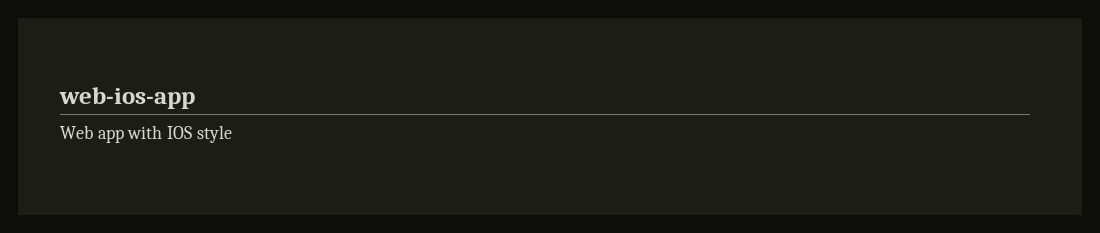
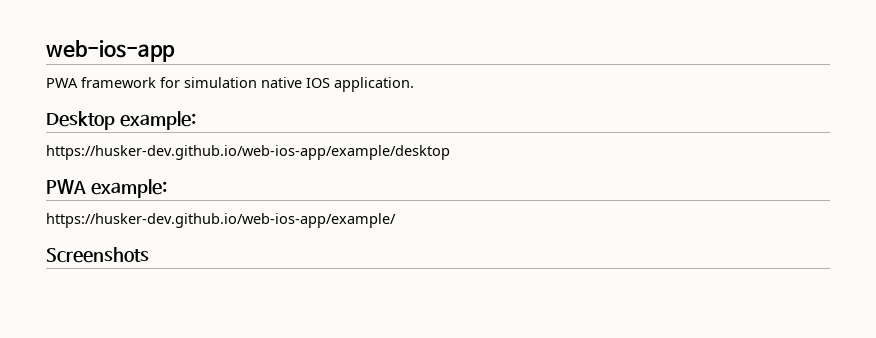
- Web app with IOS style
+ PWA framework for simulation native IOS application.
+ Desktop example:
+ https://husker-dev.github.io/web-ios-app/example/desktop
+ PWA example:
+ https://husker-dev.github.io/web-ios-app/example/
+ Screenshots

